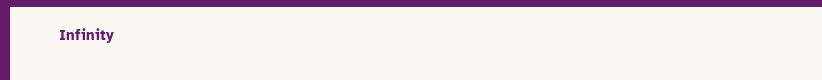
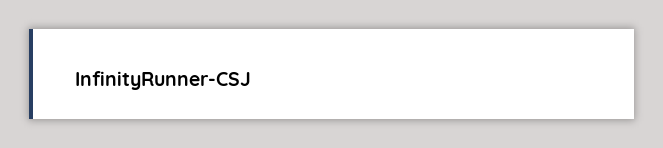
- Infinity
+ InfinityRunner-CSJ

